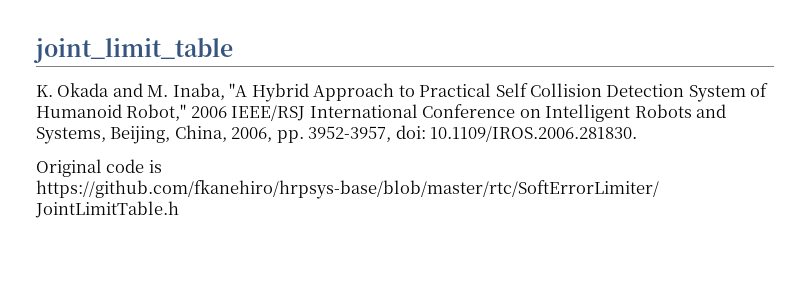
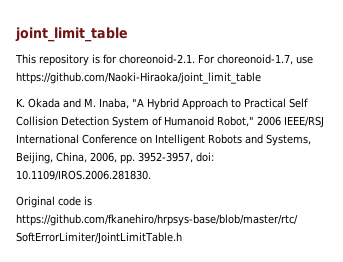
+ This repository is for choreonoid-2.1. For choreonoid-1.7, use https://github.com/Naoki-Hiraoka/joint_limit_table

